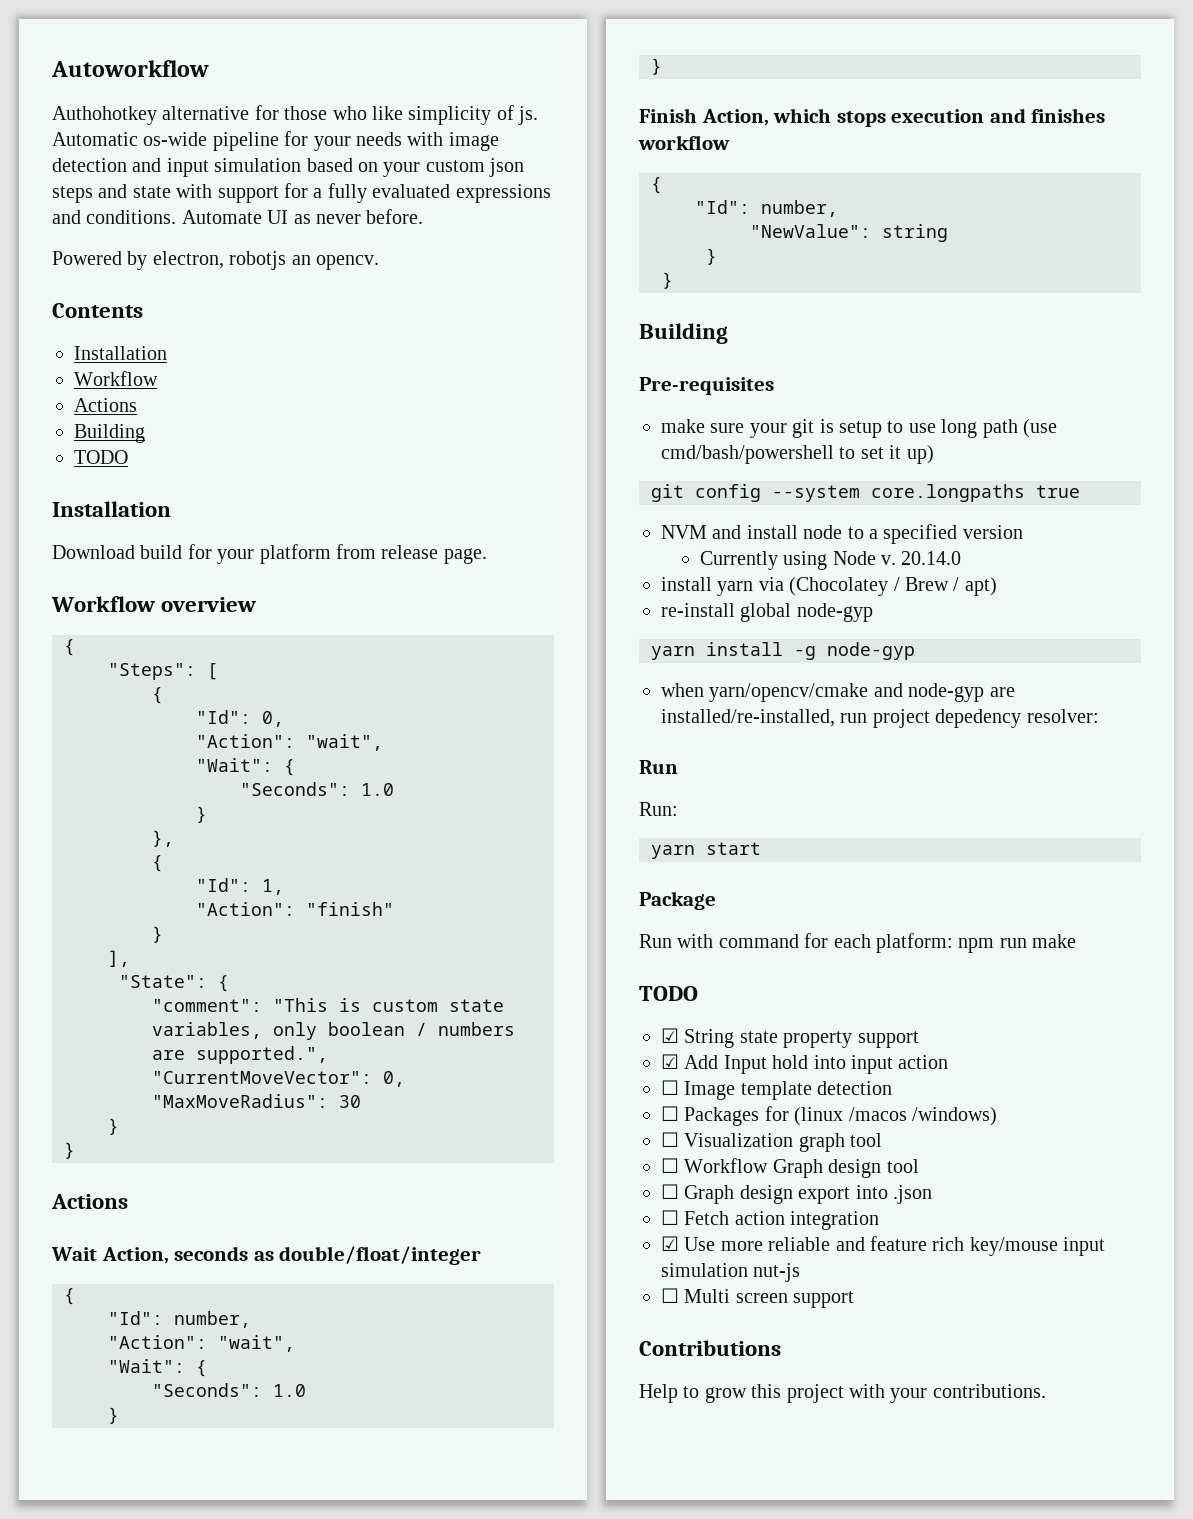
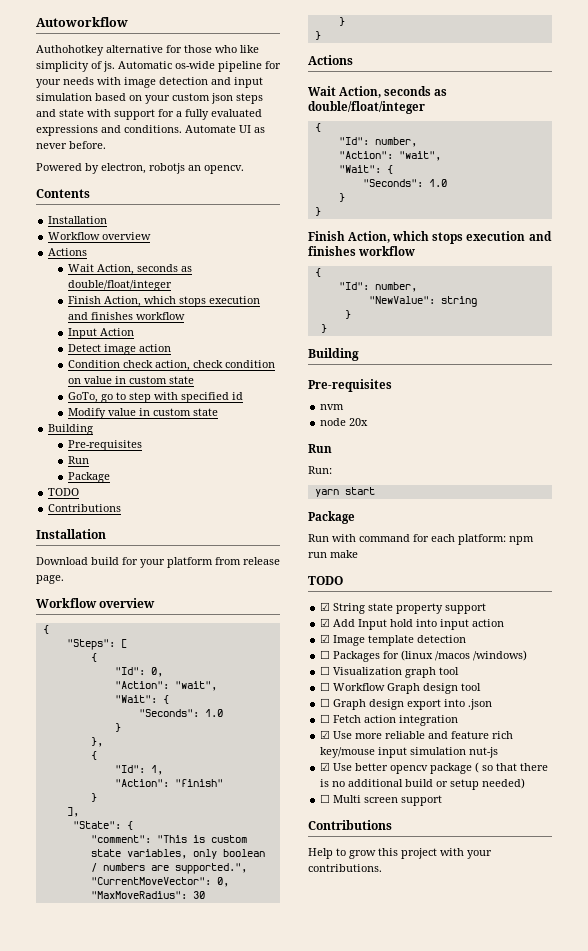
  Contents
  Installation
- Workflow
+ Workflow overview
  Actions
+ Wait Action, seconds as double/float/integer
+ Finish Action, which stops execution and finishes workflow
+ Input Action
+ Detect image action
+ Condition check action, check condition on value in custom state
+ GoTo, go to step with specified id
+ Modify value in custom state
  Building
+ Pre-requisites
+ Run
+ Package
  TODO
+ Contributions
- make sure your git is setup to use long path (use cmd/bash/powershell to set it up)
- git config --system core.longpaths true
- NVM and install node to a specified version
- Currently using Node v. 20.14.0
- install yarn via (Chocolatey / Brew / apt)
- re-install global node-gyp
- yarn install -g node-gyp
- when yarn/opencv/cmake and node-gyp are installed/re-installed, run project depedency resolver:
+ nvm
+ node 20x
- ☐ Image template detection
+ ☑ Image template detection
+ ☑ Use better opencv package ( so that there is no additional build or setup needed)

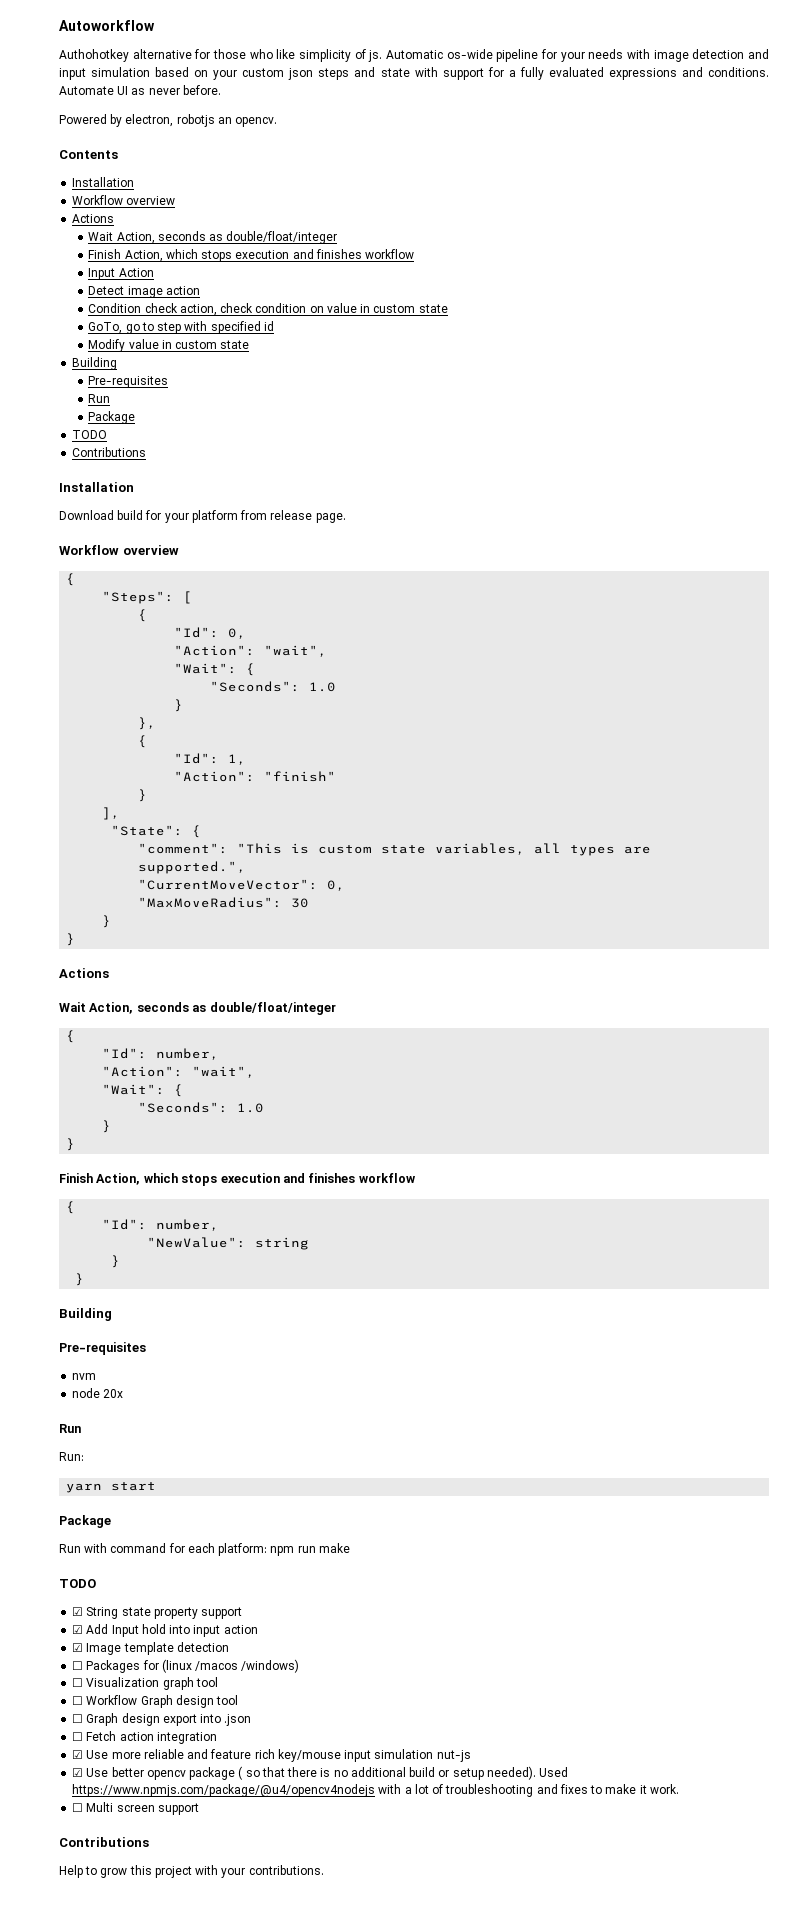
- "comment": "This is custom state variables, only boolean / numbers are supported.",
+ "comment": "This is custom state variables, all types are supported.",
- ☑ Use better opencv package ( so that there is no additional build or setup needed)
+ ☑ Use better opencv package ( so that there is no additional build or setup needed). Used https://www.npmjs.com/package/@u4/opencv4nodejs with a lot of troubleshooting and fixes to make it work.

